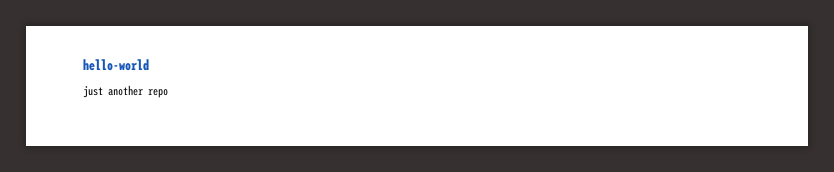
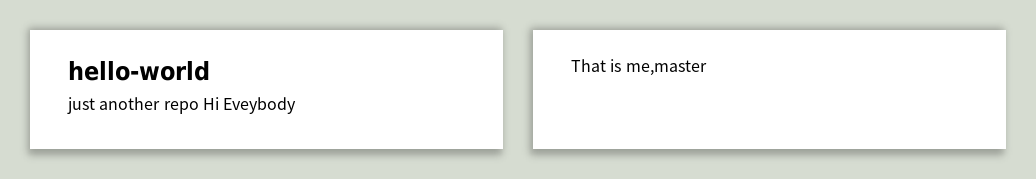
- just another repo
+ just another repo Hi Eveybody
+ That is me,master

